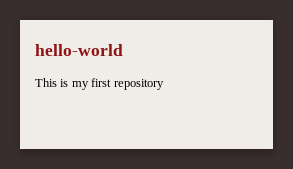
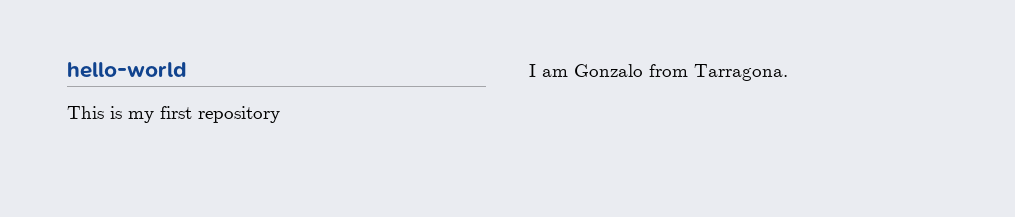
+ I am Gonzalo from Tarragona.

